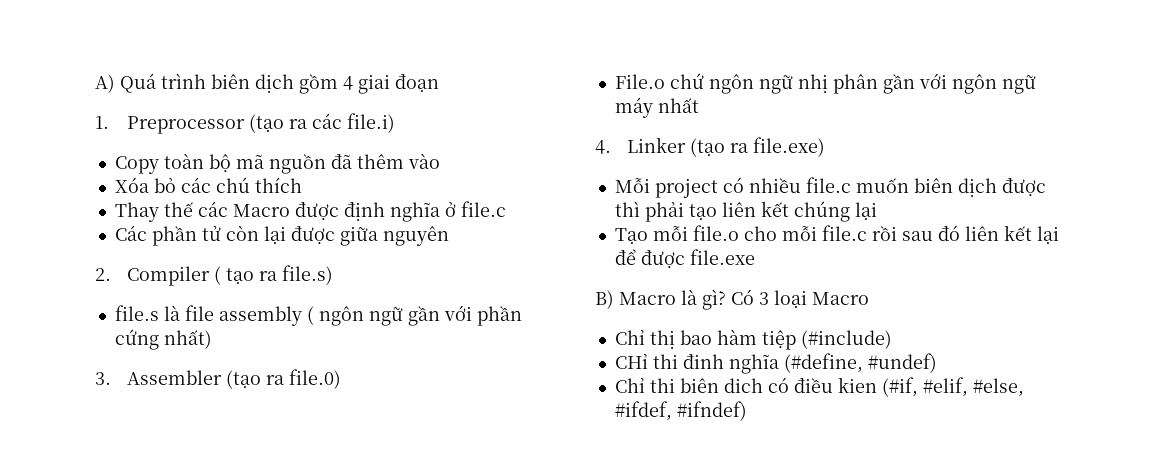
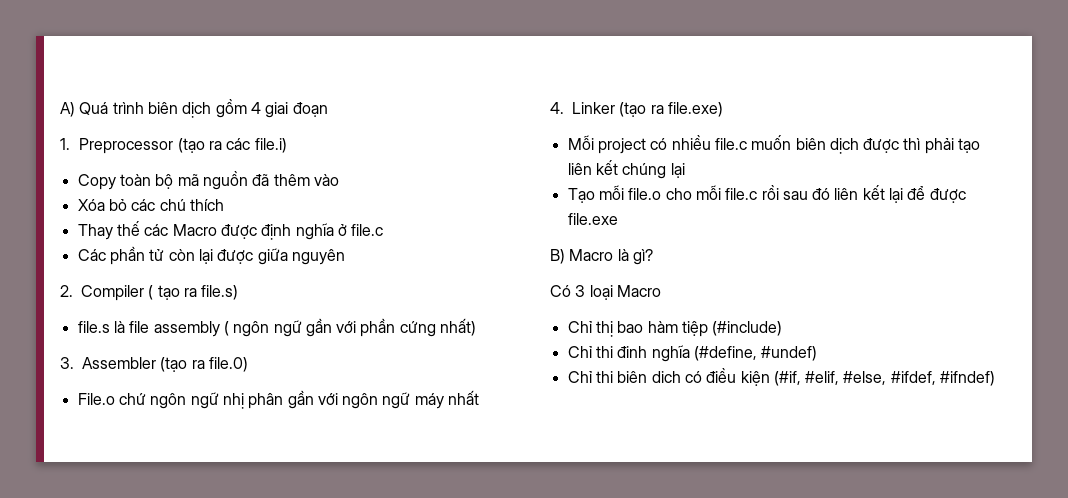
- B) Macro là gì? Có 3 loại Macro
+ B) Macro là gì?
+ Có 3 loại Macro
- CHỉ thi đinh nghĩa (#define, #undef)
+ Chỉ thi đinh nghĩa (#define, #undef)
- Chỉ thi biên dich có điều kien (#if, #elif, #else, #ifdef, #ifndef)
+ Chỉ thi biên dich có điều kiện (#if, #elif, #else, #ifdef, #ifndef)

